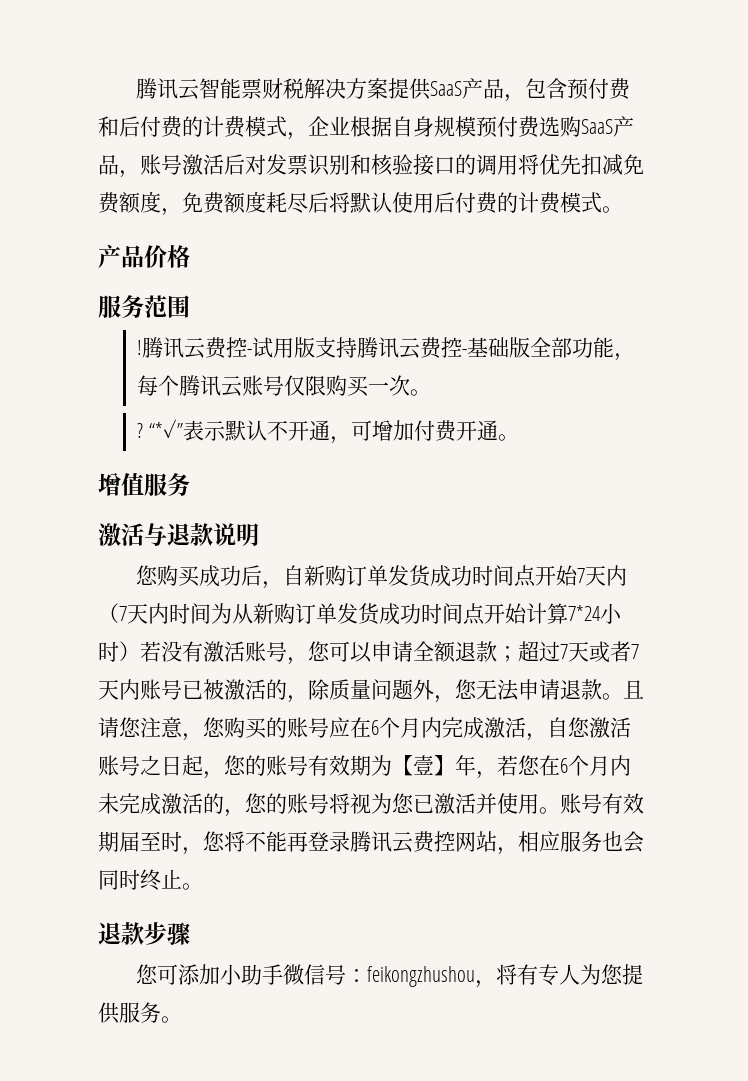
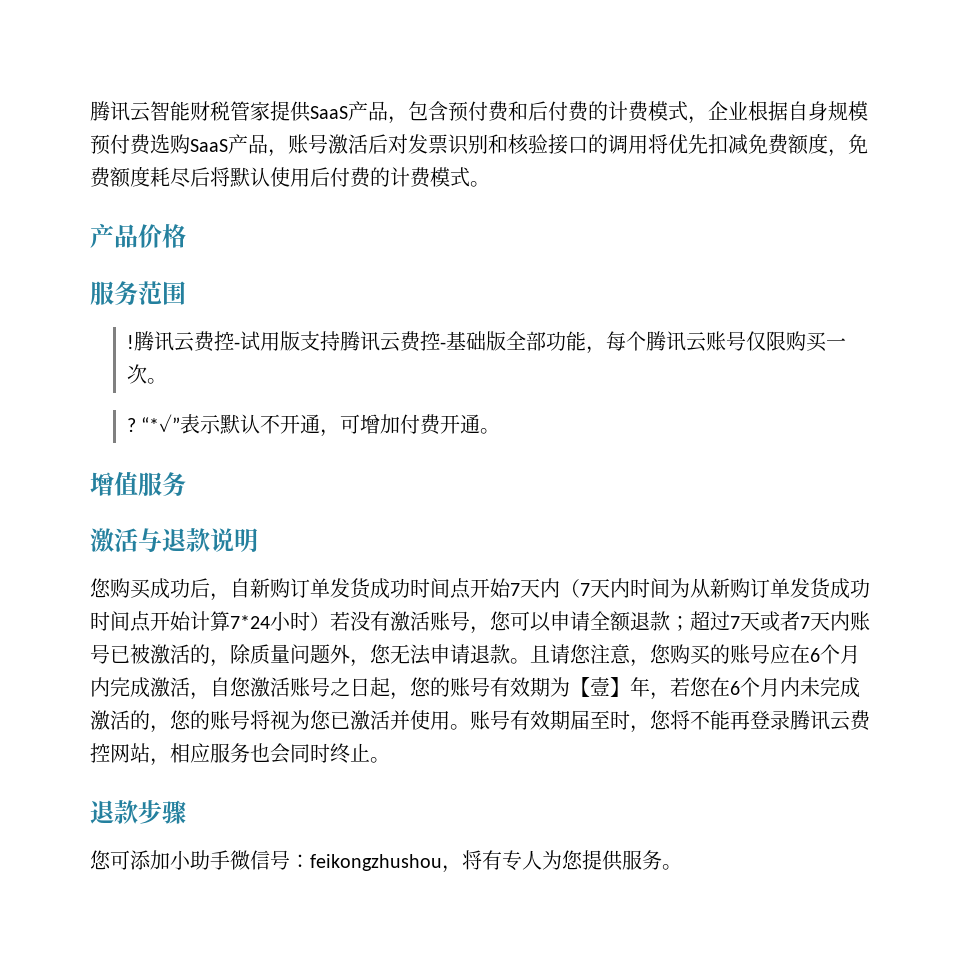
- 腾讯云智能票财税解决方案提供SaaS产品，包含预付费和后付费的计费模式，企业根据自身规模预付费选购SaaS产品，账号激活后对发票识别和核验接口的调用将优先扣减免费额度，免费额度耗尽后将默认使用后付费的计费模式。
+ 腾讯云智能财税管家提供SaaS产品，包含预付费和后付费的计费模式，企业根据自身规模预付费选购SaaS产品，账号激活后对发票识别和核验接口的调用将优先扣减免费额度，免费额度耗尽后将默认使用后付费的计费模式。

